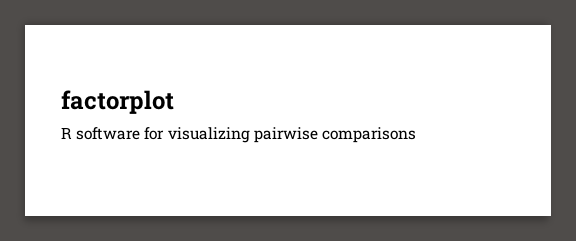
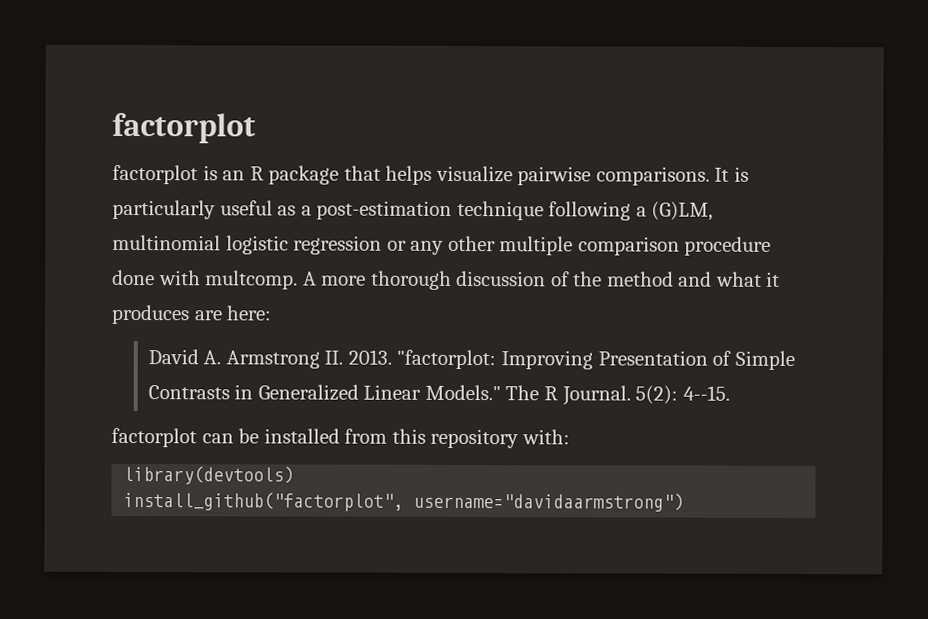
- R software for visualizing pairwise comparisons
+ factorplot is an R package that helps visualize pairwise comparisons. It is particularly useful as a post-estimation technique following a (G)LM, multinomial logistic regression or any other multiple comparison procedure done with multcomp. A more thorough discussion of the method and what it produces are here:
+ David A. Armstrong II. 2013. "factorplot: Improving Presentation of Simple Contrasts in Generalized Linear Models." The R Journal. 5(2): 4--15.
+ factorplot can be installed from this repository with:
+ library(devtools)
+ install_github("factorplot", username="davidaarmstrong")

